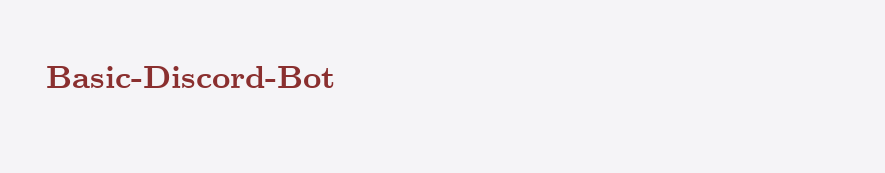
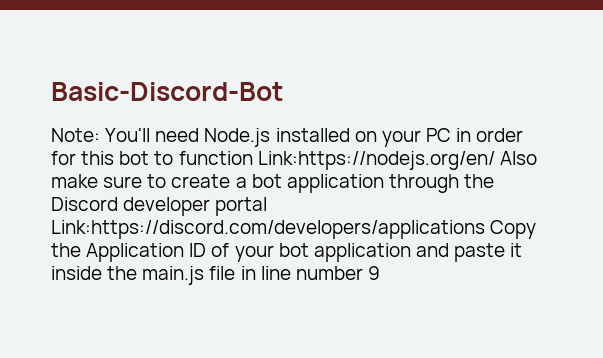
+ Note: You'll need Node.js installed on your PC in order for this bot to function Link:https://nodejs.org/en/ Also make sure to create a bot application through the Discord developer portal Link:https://discord.com/developers/applications Copy the Application ID of your bot application and paste it inside the main.js file in line number 9

